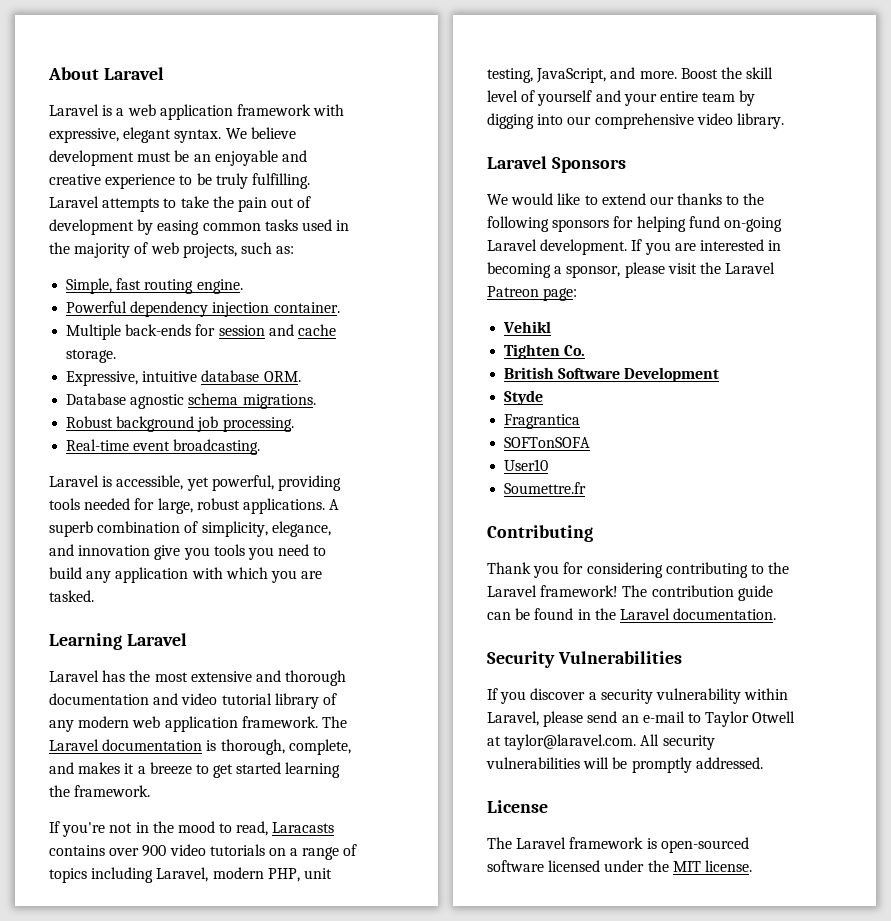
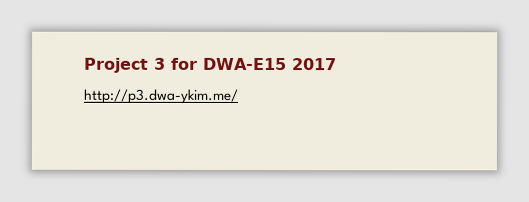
- About Laravel
- Laravel is a web application framework with expressive, elegant syntax. We believe development must be an enjoyable and creative experience to be truly fulfilling. Laravel attempts to take the pain out of development by easing common tasks used in the majority of web projects, such as:
- Simple, fast routing engine.
- Powerful dependency injection container.
- Multiple back-ends for session and cache storage.
- Expressive, intuitive database ORM.
- Database agnostic schema migrations.
- Robust background job processing.
- Real-time event broadcasting.
- Laravel is accessible, yet powerful, providing tools needed for large, robust applications. A superb combination of simplicity, elegance, and innovation give you tools you need to build any application with which you are tasked.
- Learning Laravel
- Laravel has the most extensive and thorough documentation and video tutorial library of any modern web application framework. The Laravel documentation is thorough, complete, and makes it a breeze to get started learning the framework.
- If you're not in the mood to read, Laracasts contains over 900 video tutorials on a range of topics including Laravel, modern PHP, unit testing, JavaScript, and more. Boost the skill level of yourself and your entire team by digging into our comprehensive video library.
- Laravel Sponsors
- We would like to extend our thanks to the following sponsors for helping fund on-going Laravel development. If you are interested in becoming a sponsor, please visit the Laravel Patreon page:
- Vehikl
- Tighten Co.
- British Software Development
- Styde
- Fragrantica
- SOFTonSOFA
- User10
- Soumettre.fr
- Contributing
- Thank you for considering contributing to the Laravel framework! The contribution guide can be found in the Laravel documentation.
- Security Vulnerabilities
- If you discover a security vulnerability within Laravel, please send an e-mail to Taylor Otwell at taylor@laravel.com. All security vulnerabilities will be promptly addressed.
- License
- The Laravel framework is open-sourced software licensed under the MIT license.
+ Project 3 for DWA-E15 2017
+ http://p3.dwa-ykim.me/

